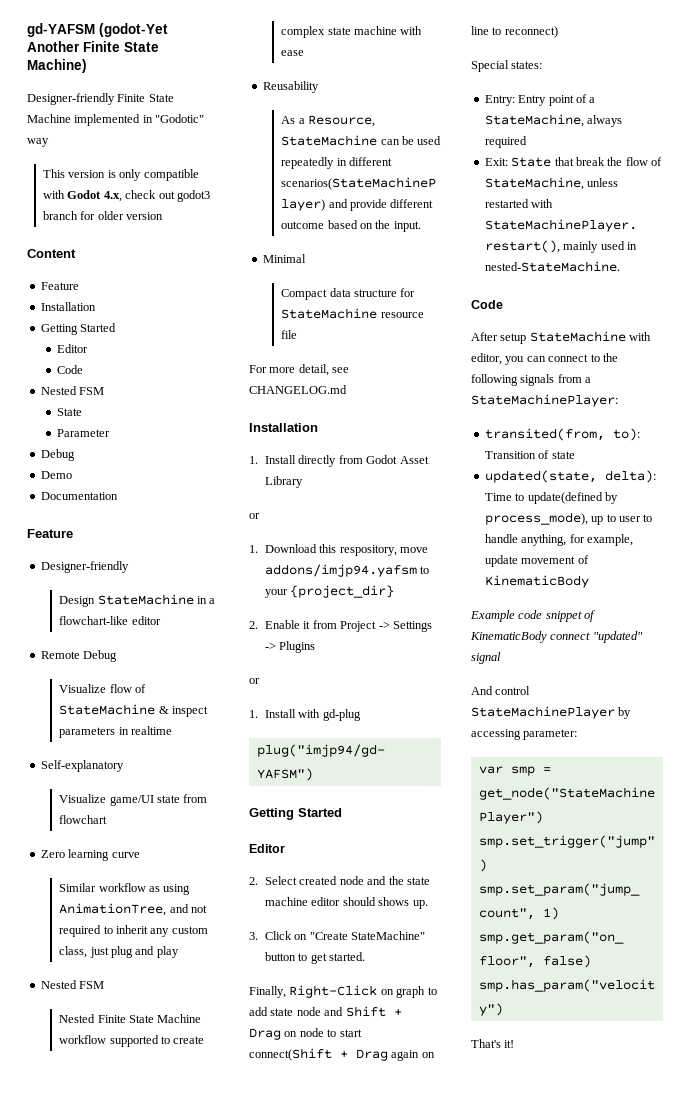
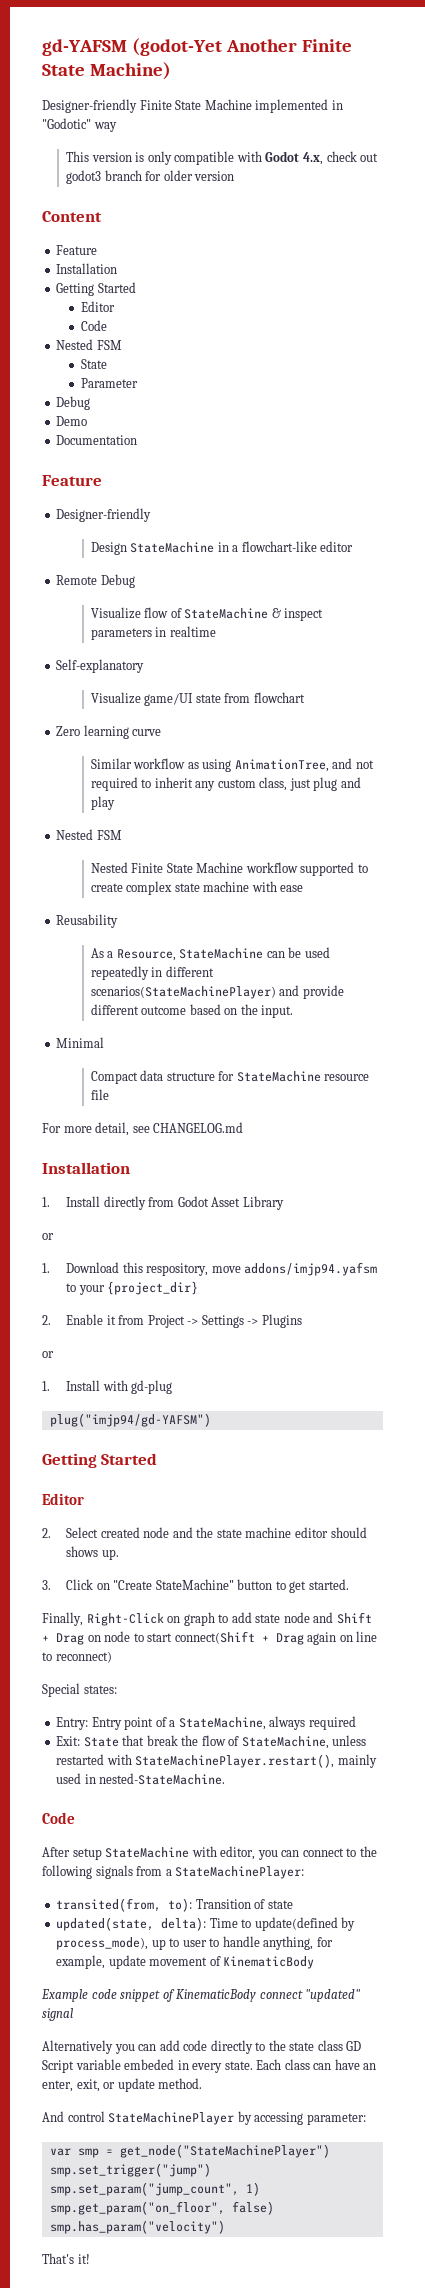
+ Alternatively you can add code directly to the state class GD Script variable embeded in every state. Each class can have an enter, exit, or update method.

